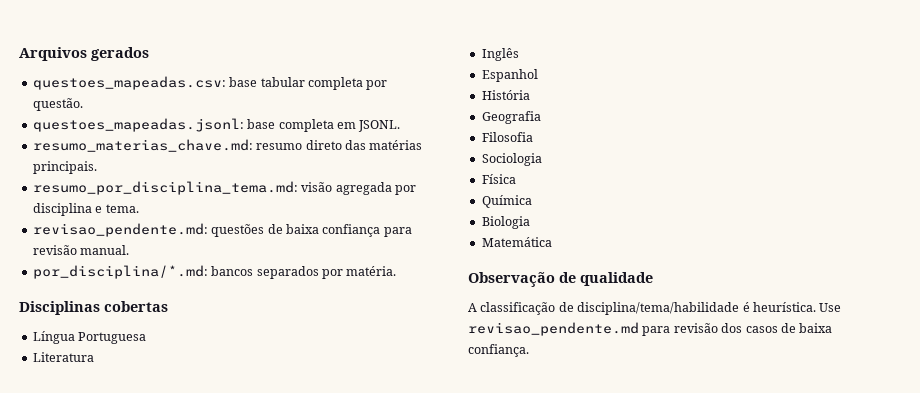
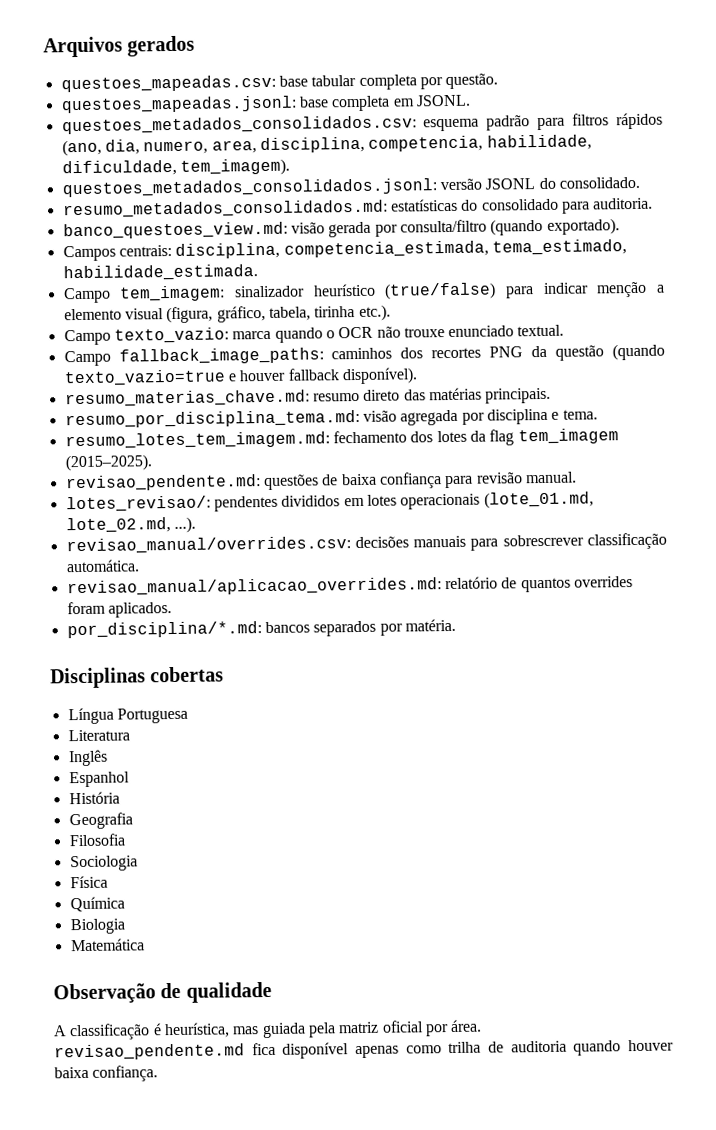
+ questoes_metadados_consolidados.csv: esquema padrão para filtros rápidos (ano, dia, numero, area, disciplina, competencia, habilidade, dificuldade, tem_imagem).
+ questoes_metadados_consolidados.jsonl: versão JSONL do consolidado.
+ resumo_metadados_consolidados.md: estatísticas do consolidado para auditoria.
+ banco_questoes_view.md: visão gerada por consulta/filtro (quando exportado).
+ Campos centrais: disciplina, competencia_estimada, tema_estimado, habilidade_estimada.
+ Campo tem_imagem: sinalizador heurístico (true/false) para indicar menção a elemento visual (figura, gráfico, tabela, tirinha etc.).
+ Campo texto_vazio: marca quando o OCR não trouxe enunciado textual.
+ Campo fallback_image_paths: caminhos dos recortes PNG da questão (quando texto_vazio=true e houver fallback disponível).
+ resumo_lotes_tem_imagem.md: fechamento dos lotes da flag tem_imagem (2015–2025).
+ lotes_revisao/: pendentes divididos em lotes operacionais (lote_01.md, lote_02.md, ...).
+ revisao_manual/overrides.csv: decisões manuais para sobrescrever classificação automática.
+ revisao_manual/aplicacao_overrides.md: relatório de quantos overrides foram aplicados.
- A classificação de disciplina/tema/habilidade é heurística. Use revisao_pendente.md para revisão dos casos de baixa confiança.
+ A classificação é heurística, mas guiada pela matriz oficial por área. revisao_pendente.md fica disponível apenas como trilha de auditoria quando houver baixa confiança.

